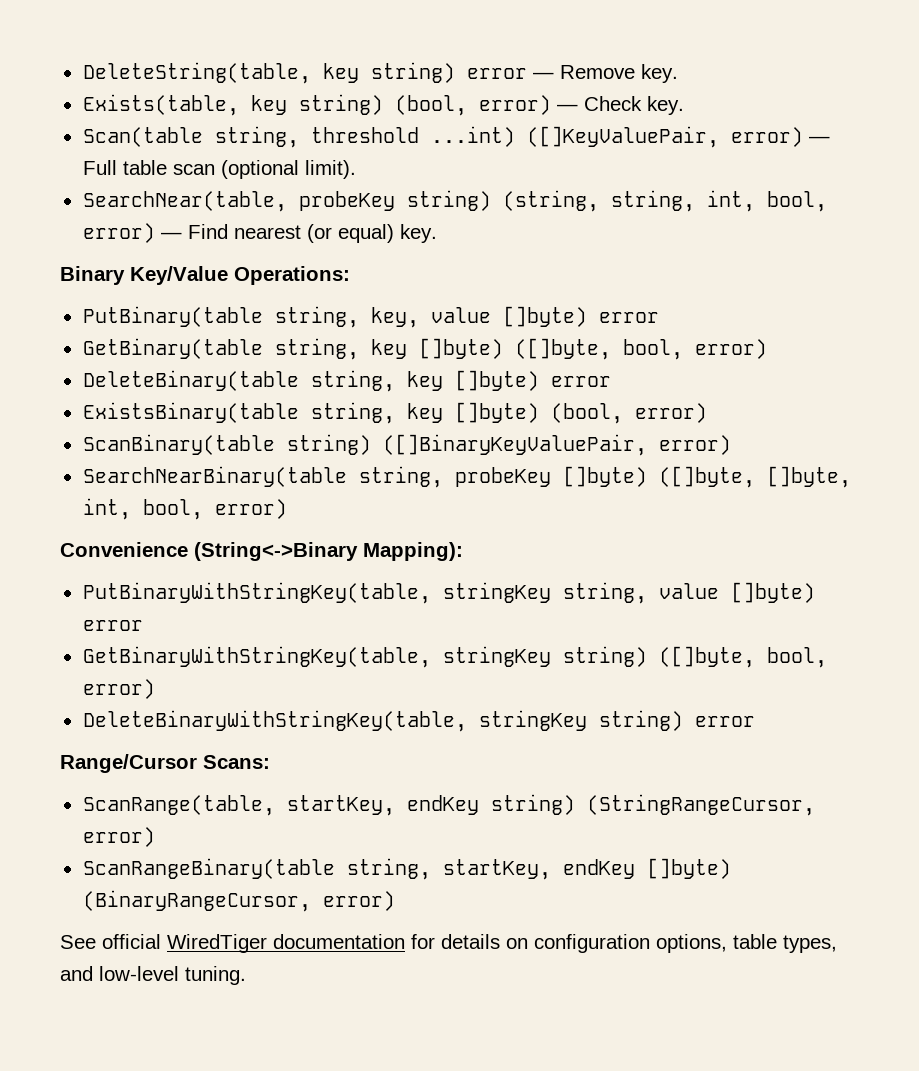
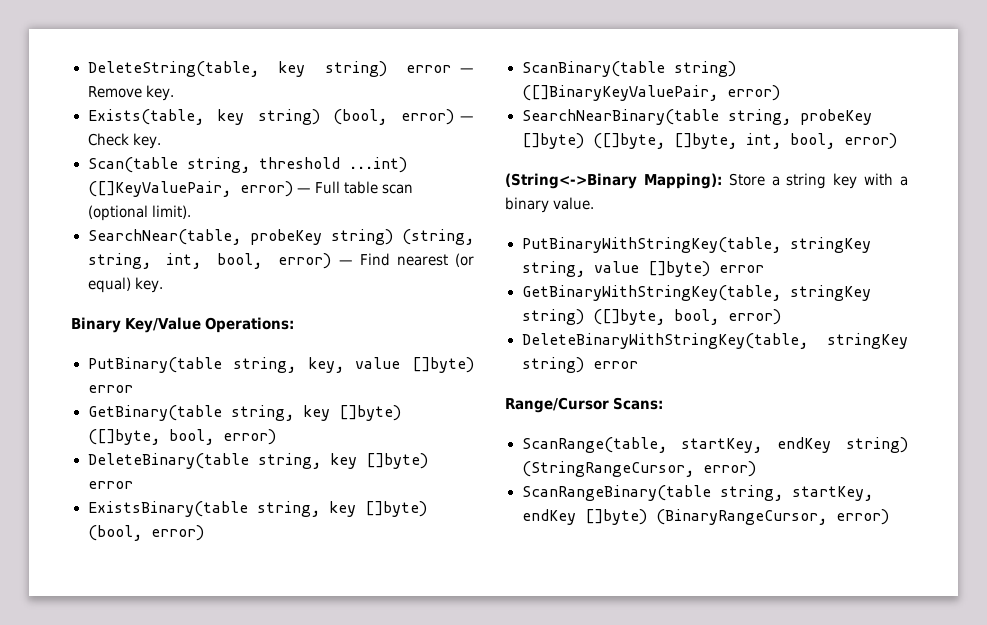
- Convenience (String<->Binary Mapping):
+ (String<->Binary Mapping): Store a string key with a binary value.
- See official WiredTiger documentation for details on configuration options, table types, and low-level tuning.

